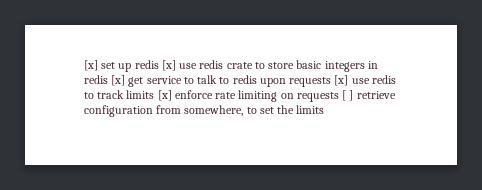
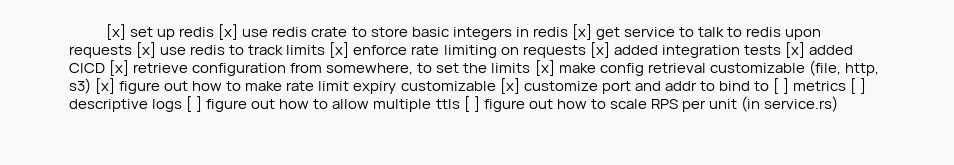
- [x] set up redis [x] use redis crate to store basic integers in redis [x] get service to talk to redis upon requests [x] use redis to track limits [x] enforce rate limiting on requests [ ] retrieve configuration from somewhere, to set the limits
+ [x] set up redis [x] use redis crate to store basic integers in redis [x] get service to talk to redis upon requests [x] use redis to track limits [x] enforce rate limiting on requests [x] added integration tests [x] added CICD [x] retrieve configuration from somewhere, to set the limits [x] make config retrieval customizable (file, http, s3) [x] figure out how to make rate limit expiry customizable [x] customize port and addr to bind to [ ] metrics [ ] descriptive logs [ ] figure out how to allow multiple ttls [ ] figure out how to scale RPS per unit (in service.rs)

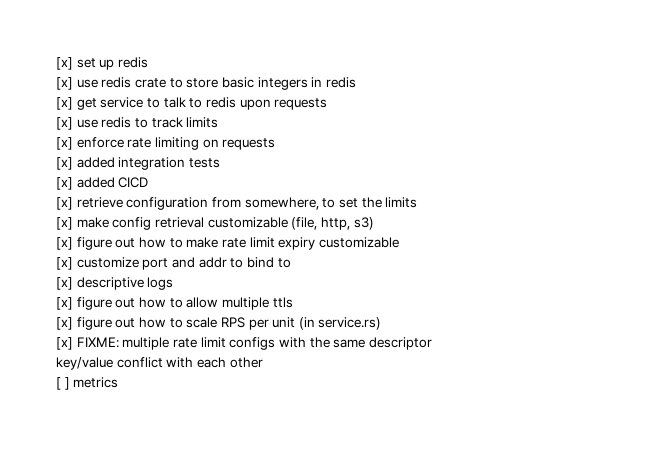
- [x] set up redis [x] use redis crate to store basic integers in redis [x] get service to talk to redis upon requests [x] use redis to track limits [x] enforce rate limiting on requests [x] added integration tests [x] added CICD [x] retrieve configuration from somewhere, to set the limits [x] make config retrieval customizable (file, http, s3) [x] figure out how to make rate limit expiry customizable [x] customize port and addr to bind to [ ] metrics [ ] descriptive logs [ ] figure out how to allow multiple ttls [ ] figure out how to scale RPS per unit (in service.rs)
+ [x] set up redis
+ [x] use redis crate to store basic integers in redis
+ [x] get service to talk to redis upon requests
+ [x] use redis to track limits
+ [x] enforce rate limiting on requests
+ [x] added integration tests
+ [x] added CICD
+ [x] retrieve configuration from somewhere, to set the limits
+ [x] make config retrieval customizable (file, http, s3)
+ [x] figure out how to make rate limit expiry customizable
+ [x] customize port and addr to bind to
+ [x] descriptive logs
+ [x] figure out how to allow multiple ttls
+ [x] figure out how to scale RPS per unit (in service.rs)
+ [x] FIXME: multiple rate limit configs with the same descriptor
+ key/value conflict with each other
+ [ ] metrics

